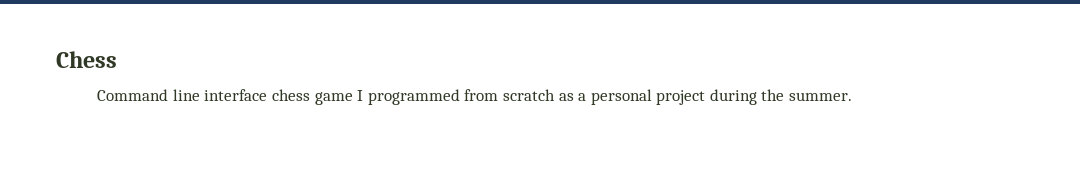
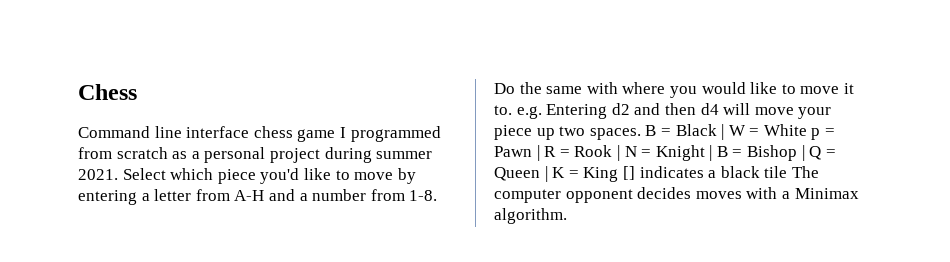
- Command line interface chess game I programmed from scratch as a personal project during the summer.
+ Command line interface chess game I programmed from scratch as a personal project during summer 2021. Select which piece you'd like to move by entering a letter from A-H and a number from 1-8. Do the same with where you would like to move it to. e.g. Entering d2 and then d4 will move your piece up two spaces. B = Black | W = White p = Pawn | R = Rook | N = Knight | B = Bishop | Q = Queen | K = King [] indicates a black tile The computer opponent decides moves with a Minimax algorithm.

